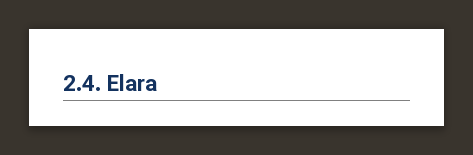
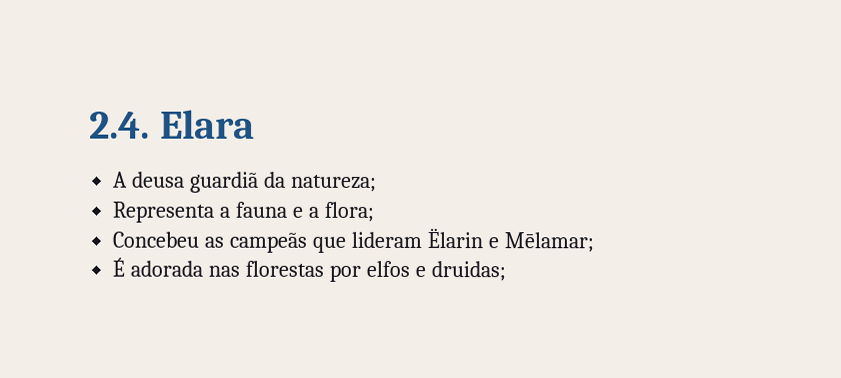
+ A deusa guardiã da natureza;
+ Representa a fauna e a flora;
+ Concebeu as campeãs que lideram Ëlarin e Mēlamar;
+ É adorada nas florestas por elfos e druidas;

